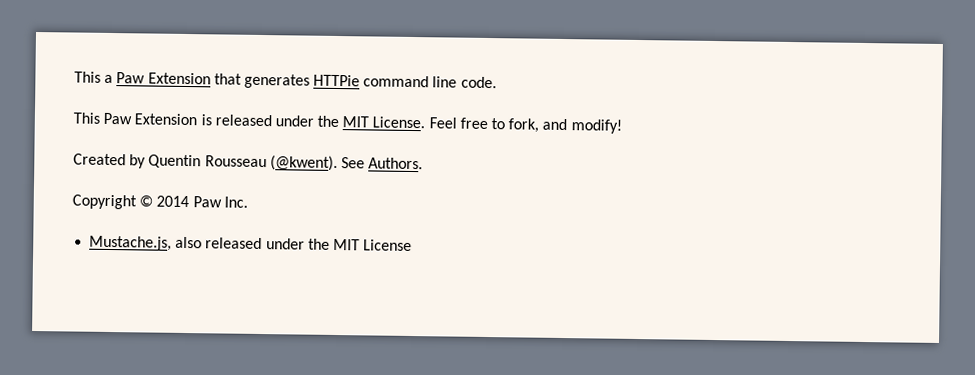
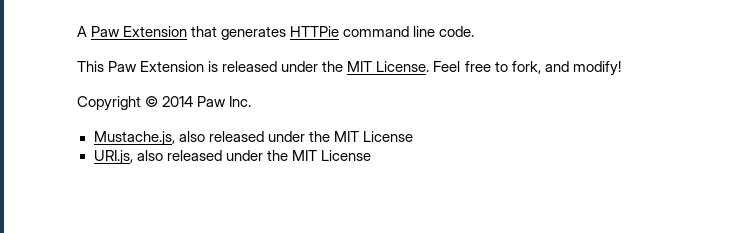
- This a Paw Extension that generates HTTPie command line code.
+ A Paw Extension that generates HTTPie command line code.
- Created by Quentin Rousseau (@kwent). See Authors.
+ URI.js, also released under the MIT License

